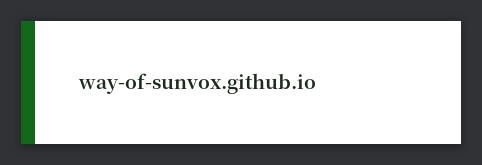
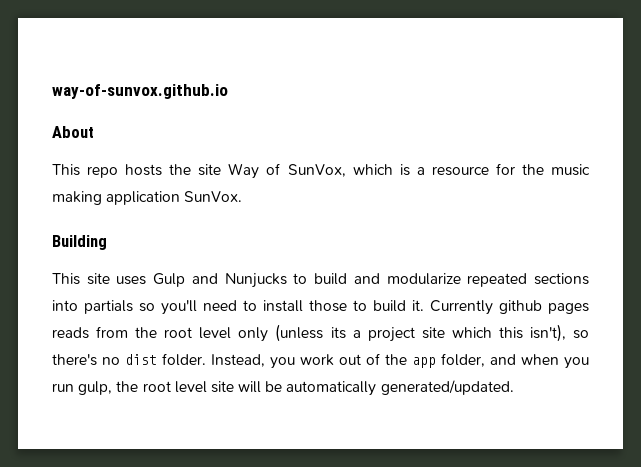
+ About
+ This repo hosts the site Way of SunVox, which is a resource for the music making application SunVox.
+ Building
+ This site uses Gulp and Nunjucks to build and modularize repeated sections into partials so you'll need to install those to build it. Currently github pages reads from the root level only (unless its a project site which this isn't), so there's no dist folder. Instead, you work out of the app folder, and when you run gulp, the root level site will be automatically generated/updated.

